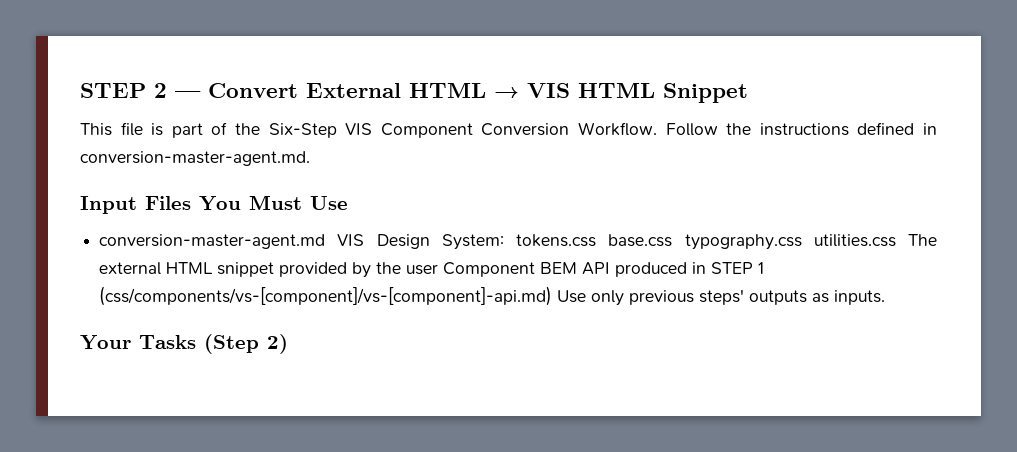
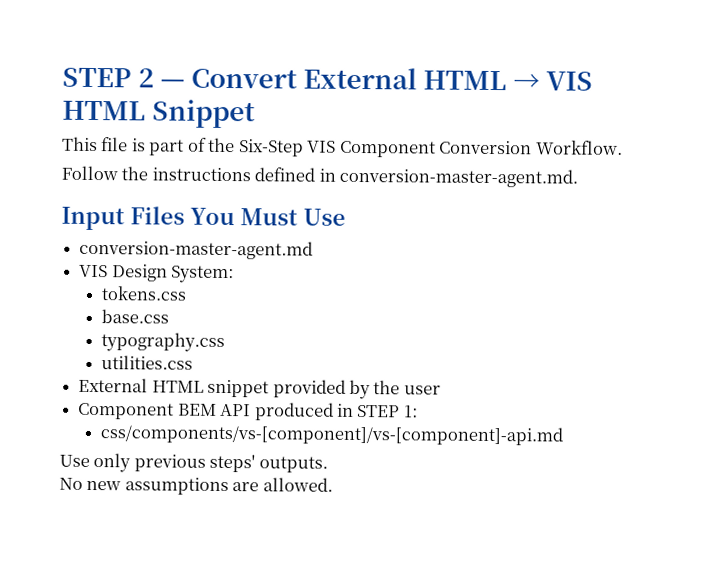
- This file is part of the Six-Step VIS Component Conversion Workflow. Follow the instructions defined in conversion-master-agent.md.
+ This file is part of the Six-Step VIS Component Conversion Workflow.
+ Follow the instructions defined in conversion-master-agent.md.
- conversion-master-agent.md VIS Design System: tokens.css base.css typography.css utilities.css The external HTML snippet provided by the user Component BEM API produced in STEP 1 (css/components/vs-[component]/vs-[component]-api.md) Use only previous steps' outputs as inputs.
- Your Tasks (Step 2)
+ conversion-master-agent.md
+ VIS Design System:
+ tokens.css
+ base.css
+ typography.css
+ utilities.css
+ External HTML snippet provided by the user
+ Component BEM API produced in STEP 1:
+ css/components/vs-[component]/vs-[component]-api.md
+ Use only previous steps' outputs.
+ No new assumptions are allowed.

